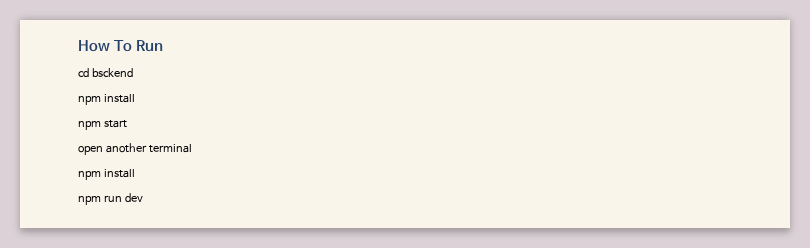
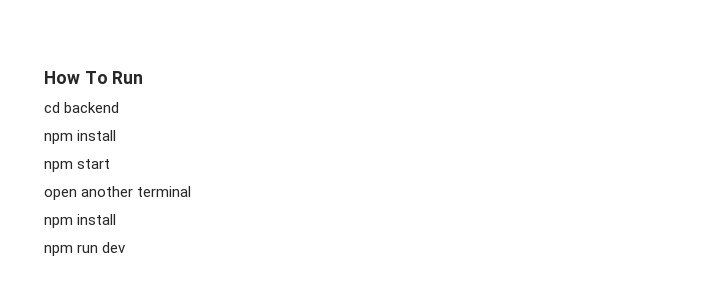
- cd bsckend
+ cd backend

